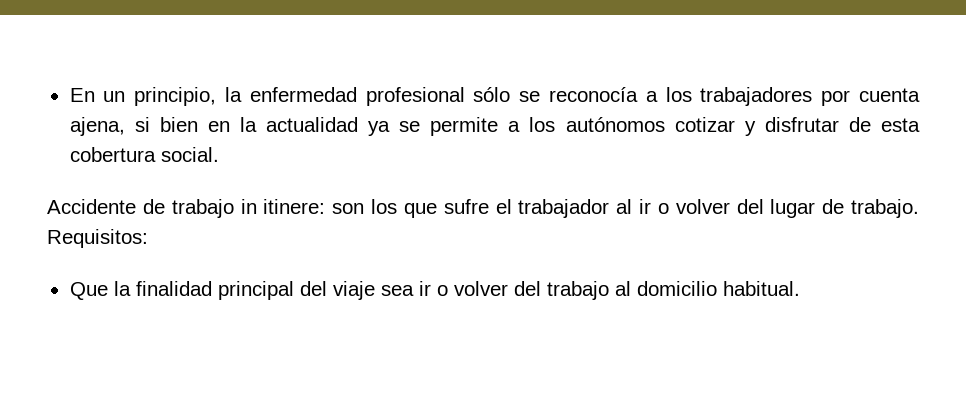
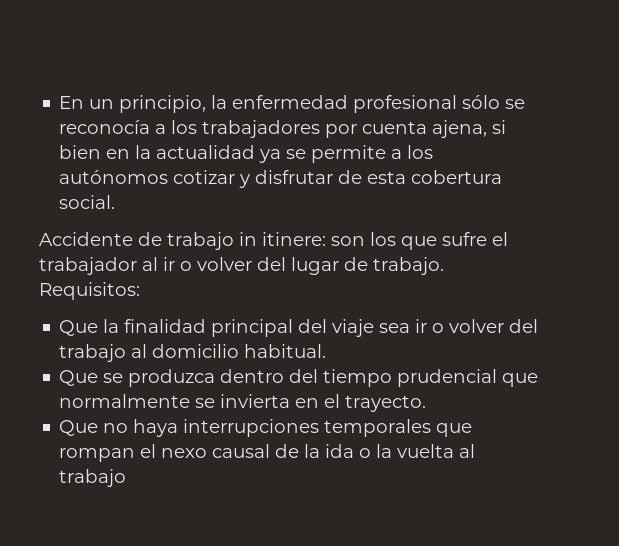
+ Que se produzca dentro del tiempo prudencial que normalmente se invierta en el trayecto.
+ Que no haya interrupciones temporales que rompan el nexo causal de la ida o la vuelta al trabajo

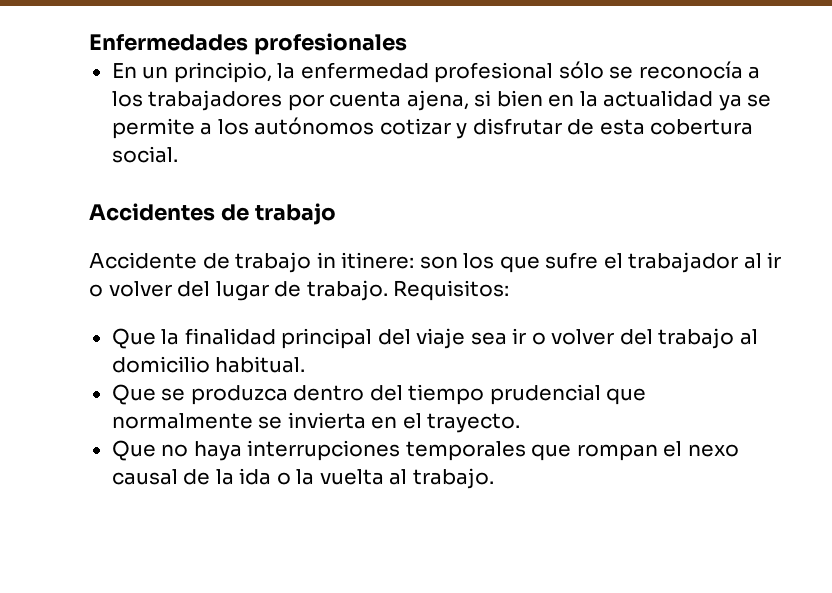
+ Enfermedades profesionales
+ Accidentes de trabajo
- Que no haya interrupciones temporales que rompan el nexo causal de la ida o la vuelta al trabajo
+ Que no haya interrupciones temporales que rompan el nexo causal de la ida o la vuelta al trabajo.

